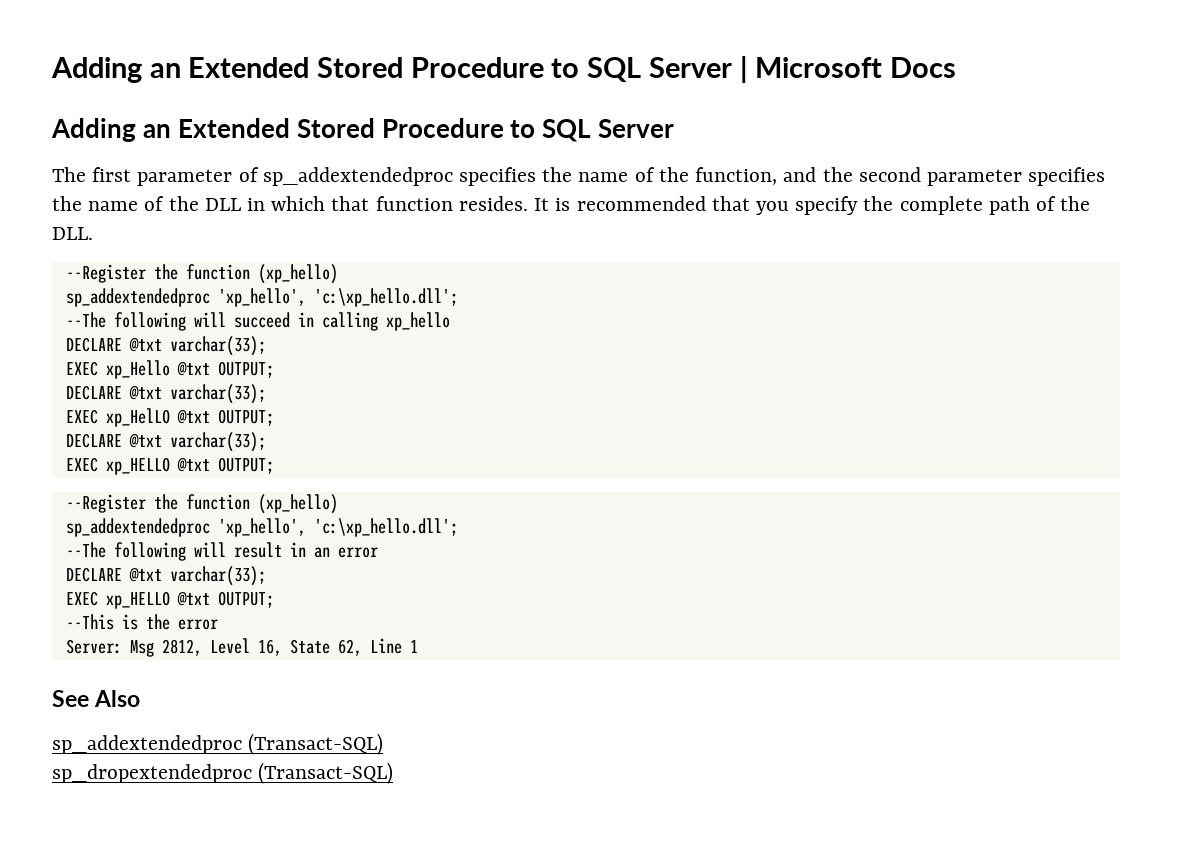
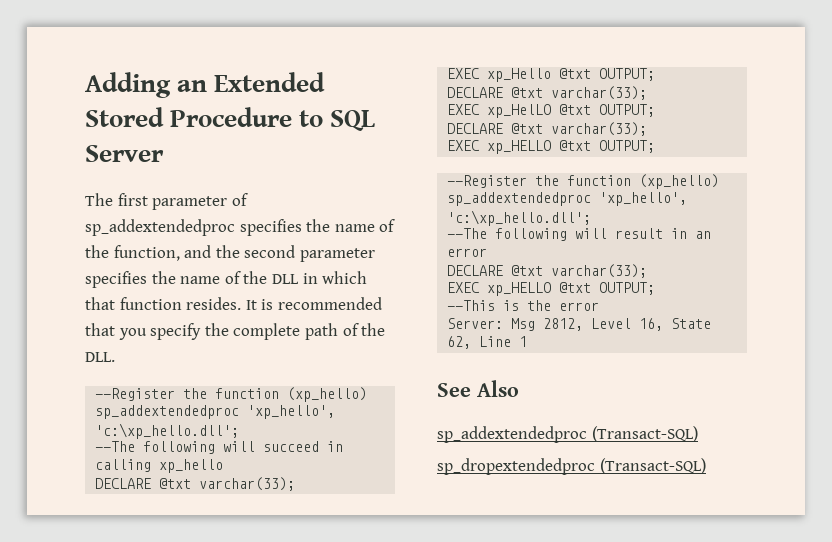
- Adding an Extended Stored Procedure to SQL Server | Microsoft Docs

